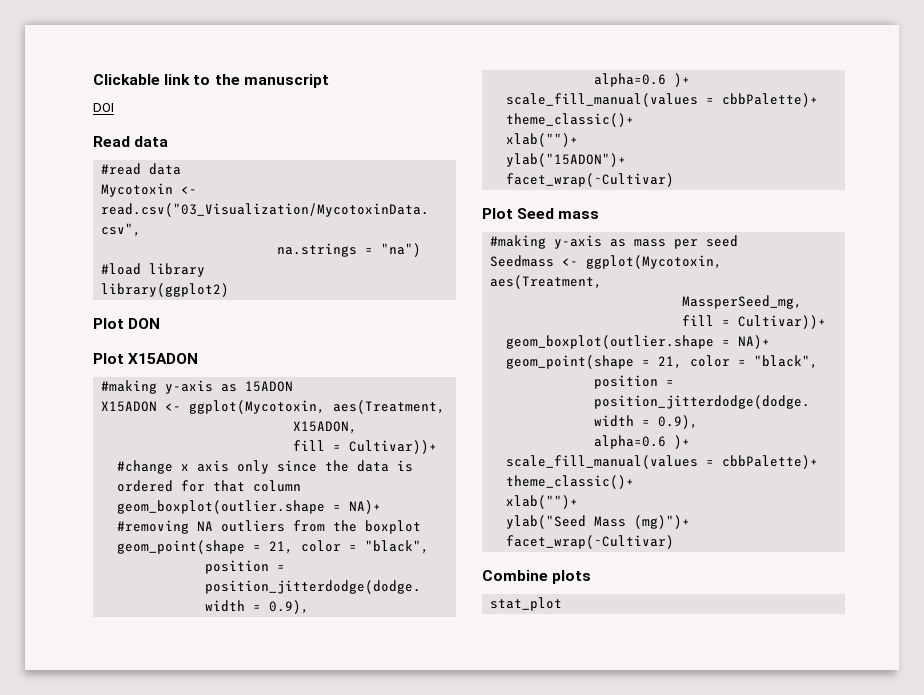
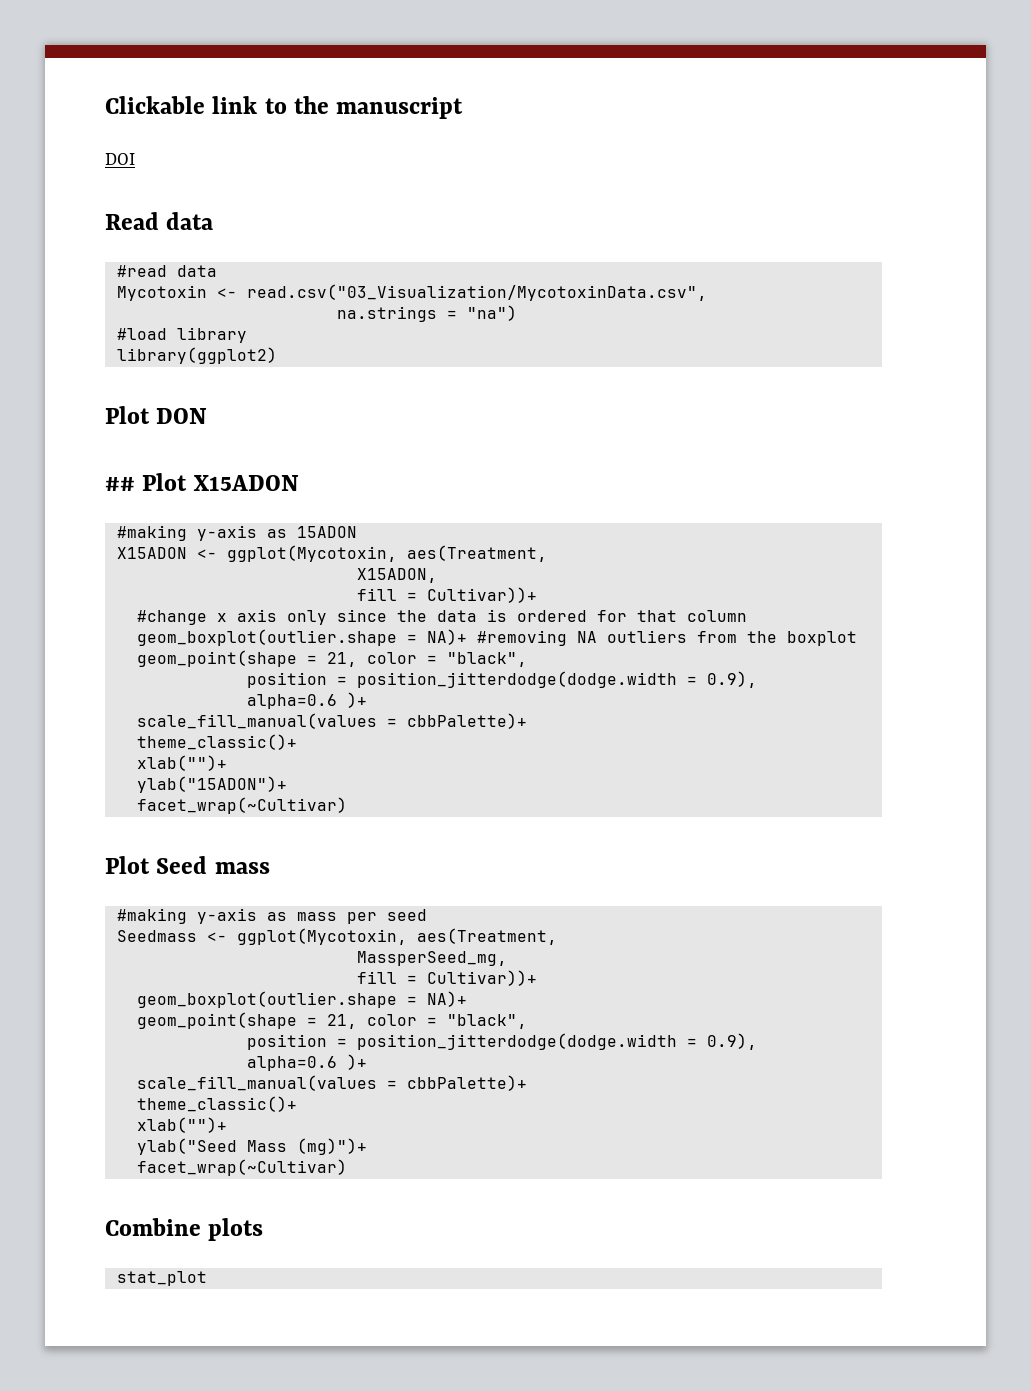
- Plot X15ADON
+ ## Plot X15ADON

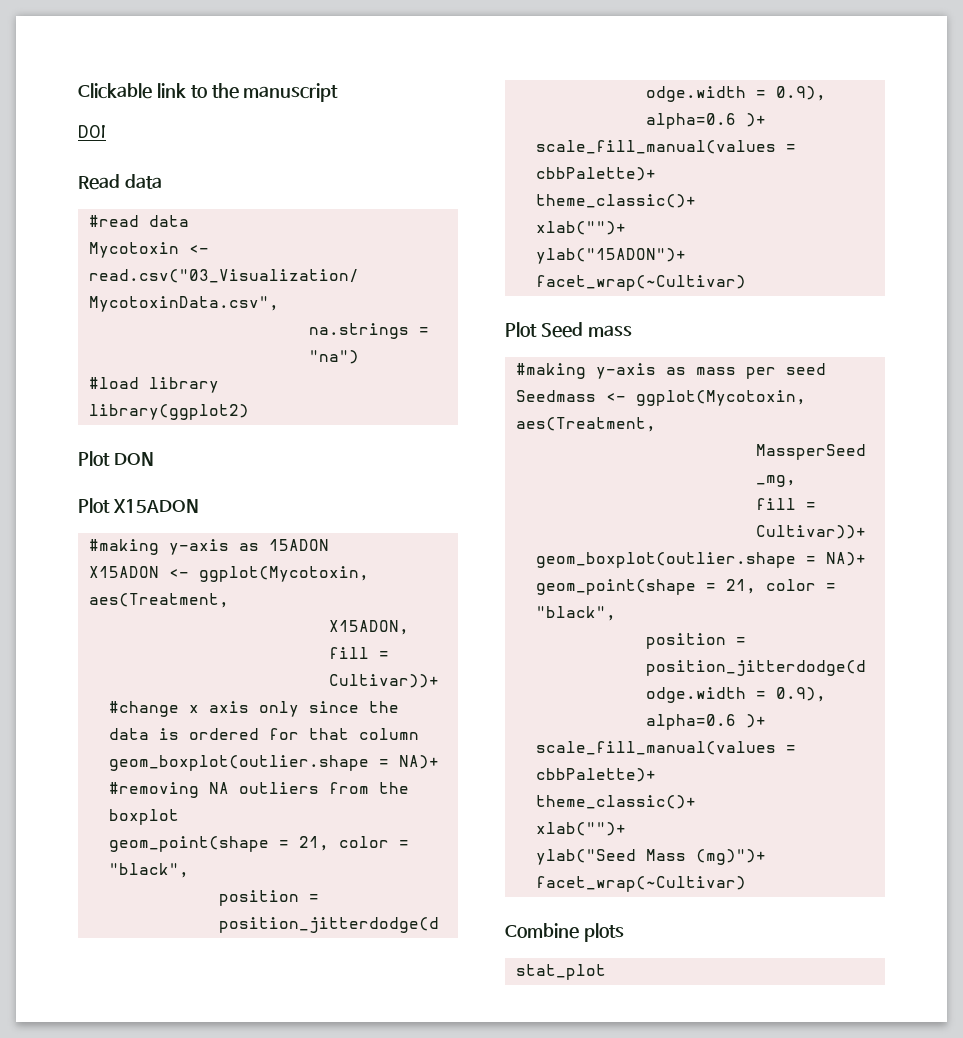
- ## Plot X15ADON
+ Plot X15ADON

